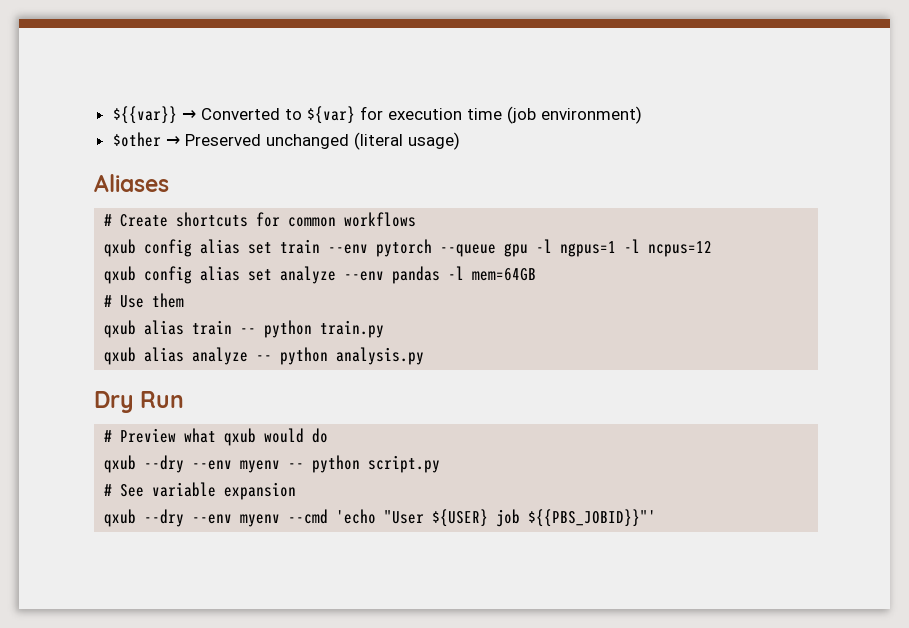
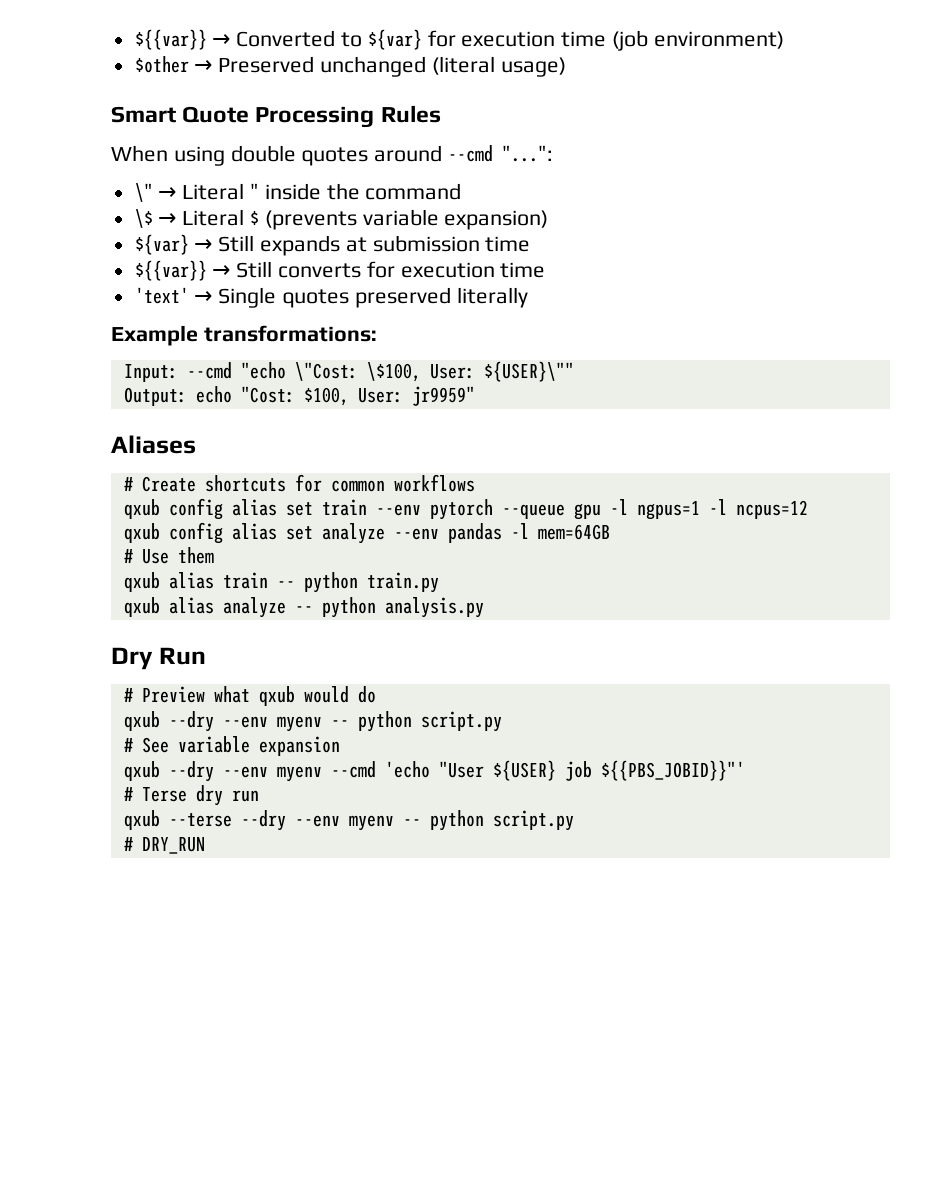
+ Smart Quote Processing Rules
+ When using double quotes around --cmd "...":
+ \" → Literal " inside the command
+ \$ → Literal $ (prevents variable expansion)
+ ${var} → Still expands at submission time
+ ${{var}} → Still converts for execution time
+ 'text' → Single quotes preserved literally
+ Example transformations:
+ Input: --cmd "echo \"Cost: \$100, User: ${USER}\""
+ Output: echo "Cost: $100, User: jr9959"
+ # Terse dry run
+ qxub --terse --dry --env myenv -- python script.py
+ # DRY_RUN

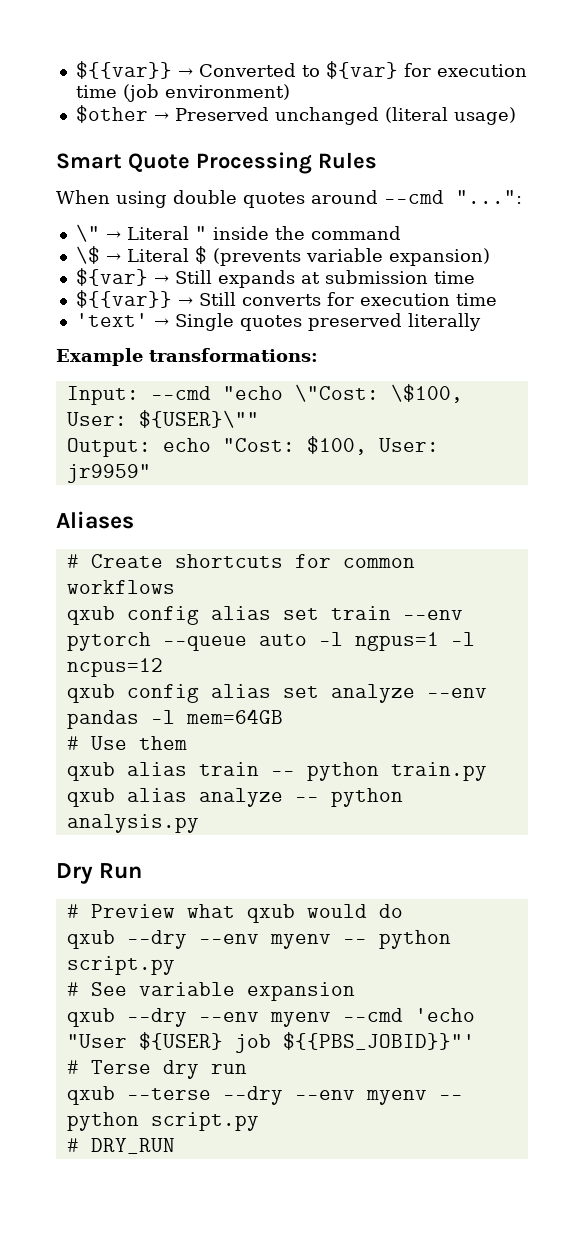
- qxub config alias set train --env pytorch --queue gpu -l ngpus=1 -l ncpus=12
+ qxub config alias set train --env pytorch --queue auto -l ngpus=1 -l ncpus=12

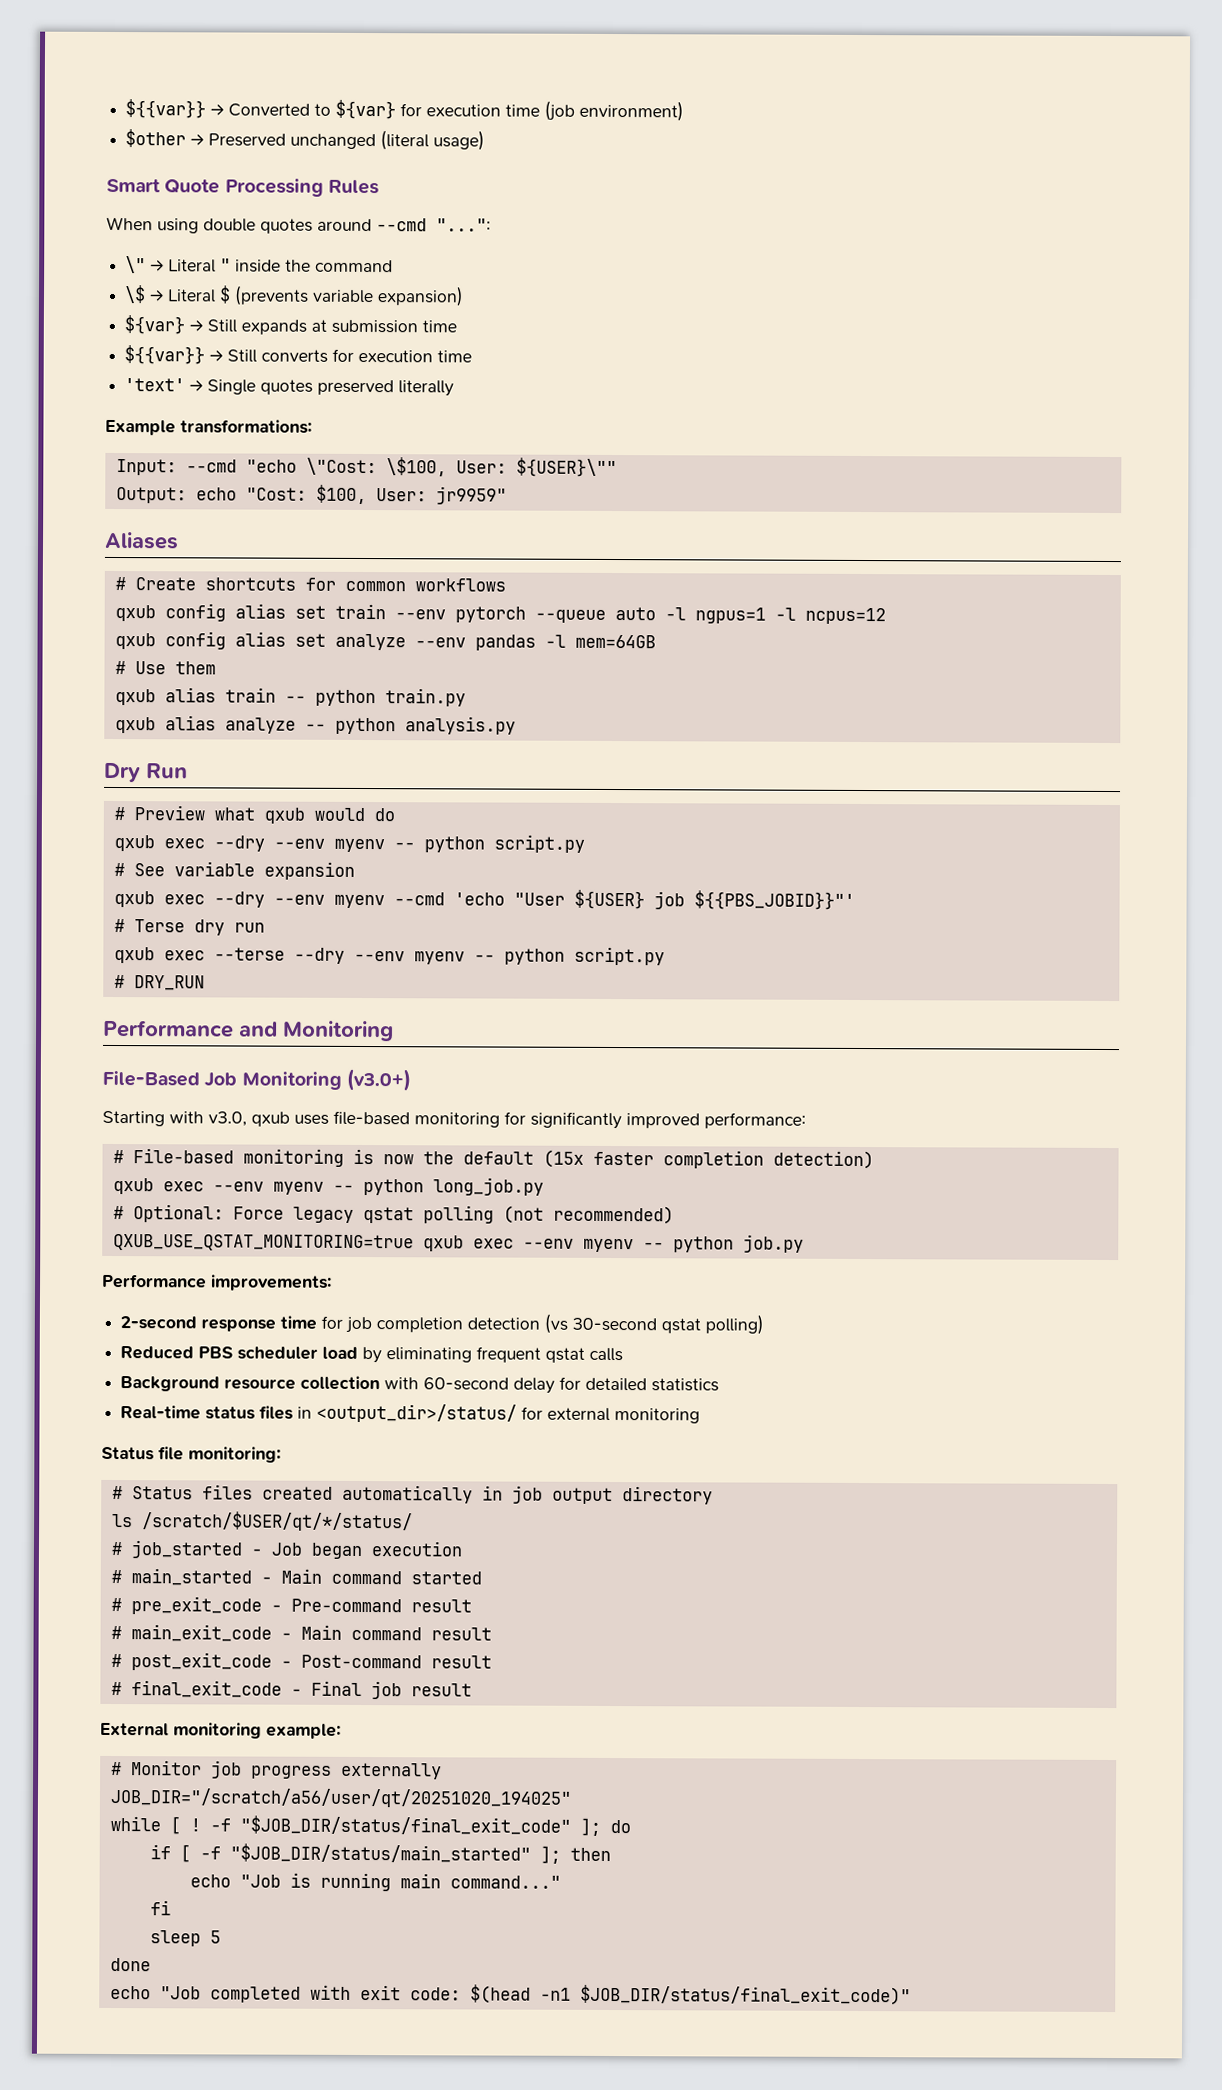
- qxub --dry --env myenv -- python script.py
+ qxub exec --dry --env myenv -- python script.py
- qxub --dry --env myenv --cmd 'echo "User ${USER} job ${{PBS_JOBID}}"'
+ qxub exec --dry --env myenv --cmd 'echo "User ${USER} job ${{PBS_JOBID}}"'
- qxub --terse --dry --env myenv -- python script.py
+ qxub exec --terse --dry --env myenv -- python script.py
+ Performance and Monitoring
+ File-Based Job Monitoring (v3.0+)
+ Starting with v3.0, qxub uses file-based monitoring for significantly improved performance:
+ # File-based monitoring is now the default (15x faster completion detection)
+ qxub exec --env myenv -- python long_job.py
+ # Optional: Force legacy qstat polling (not recommended)
+ QXUB_USE_QSTAT_MONITORING=true qxub exec --env myenv -- python job.py
+ Performance improvements:
+ 2-second response time for job completion detection (vs 30-second qstat polling)
+ Reduced PBS scheduler load by eliminating frequent qstat calls
+ Background resource collection with 60-second delay for detailed statistics
+ Real-time status files in <output_dir>/status/ for external monitoring
+ Status file monitoring:
+ # Status files created automatically in job output directory
+ ls /scratch/$USER/qt/*/status/
+ # job_started - Job began execution
+ # main_started - Main command started
+ # pre_exit_code - Pre-command result
+ # main_exit_code - Main command result
+ # post_exit_code - Post-command result
+ # final_exit_code - Final job result
+ External monitoring example:
+ # Monitor job progress externally
+ JOB_DIR="/scratch/a56/user/qt/20251020_194025"
+ while [ ! -f "$JOB_DIR/status/final_exit_code" ]; do
+ if [ -f "$JOB_DIR/status/main_started" ]; then
+ echo "Job is running main command..."
+ fi
+ sleep 5
+ done
+ echo "Job completed with exit code: $(head -n1 $JOB_DIR/status/final_exit_code)"

